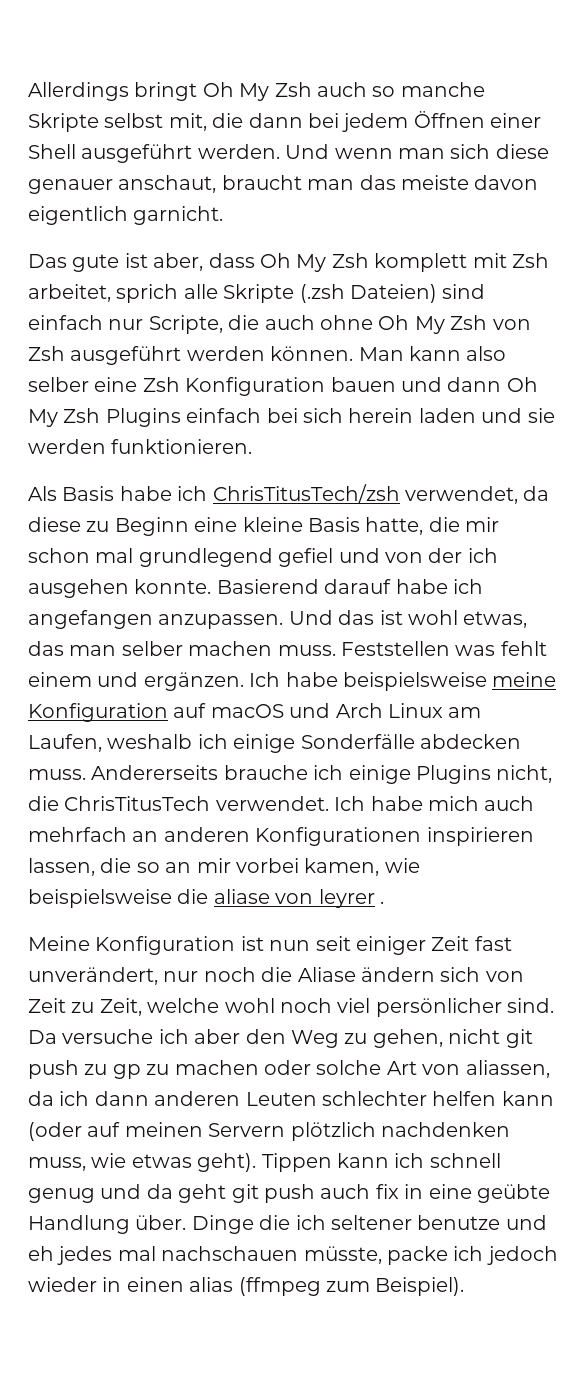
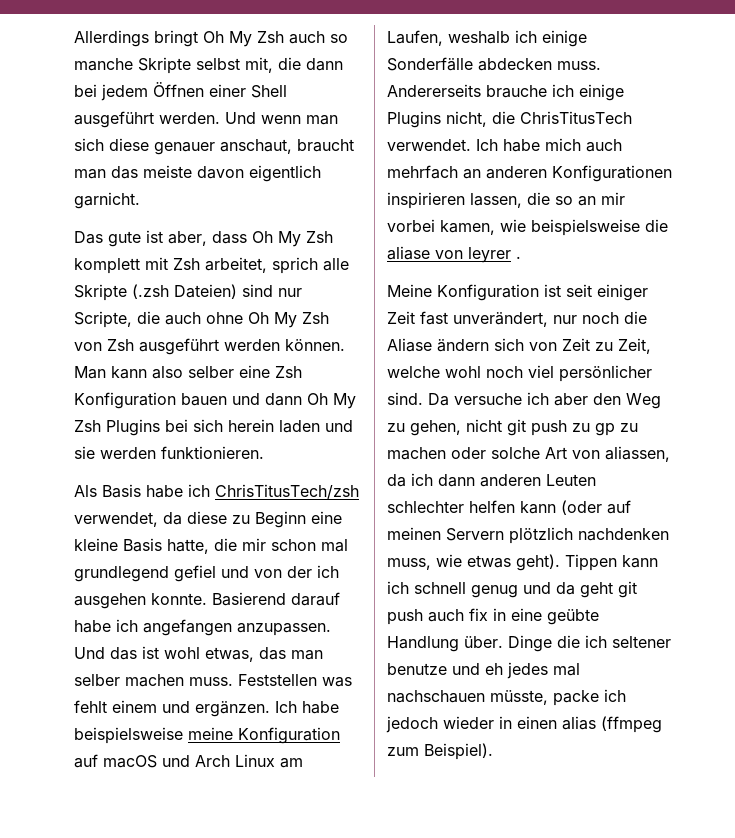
- Das gute ist aber, dass Oh My Zsh komplett mit Zsh arbeitet, sprich alle Skripte (.zsh Dateien) sind einfach nur Scripte, die auch ohne Oh My Zsh von Zsh ausgeführt werden können.
+ Das gute ist aber, dass Oh My Zsh komplett mit Zsh arbeitet, sprich alle Skripte (.zsh Dateien) sind nur Scripte, die auch ohne Oh My Zsh von Zsh ausgeführt werden können.
- Man kann also selber eine Zsh Konfiguration bauen und dann Oh My Zsh Plugins einfach bei sich herein laden und sie werden funktionieren.
+ Man kann also selber eine Zsh Konfiguration bauen und dann Oh My Zsh Plugins bei sich herein laden und sie werden funktionieren.
- Meine Konfiguration ist nun seit einiger Zeit fast unverändert, nur noch die Aliase ändern sich von Zeit zu Zeit, welche wohl noch viel persönlicher sind.
+ Meine Konfiguration ist seit einiger Zeit fast unverändert, nur noch die Aliase ändern sich von Zeit zu Zeit, welche wohl noch viel persönlicher sind.

